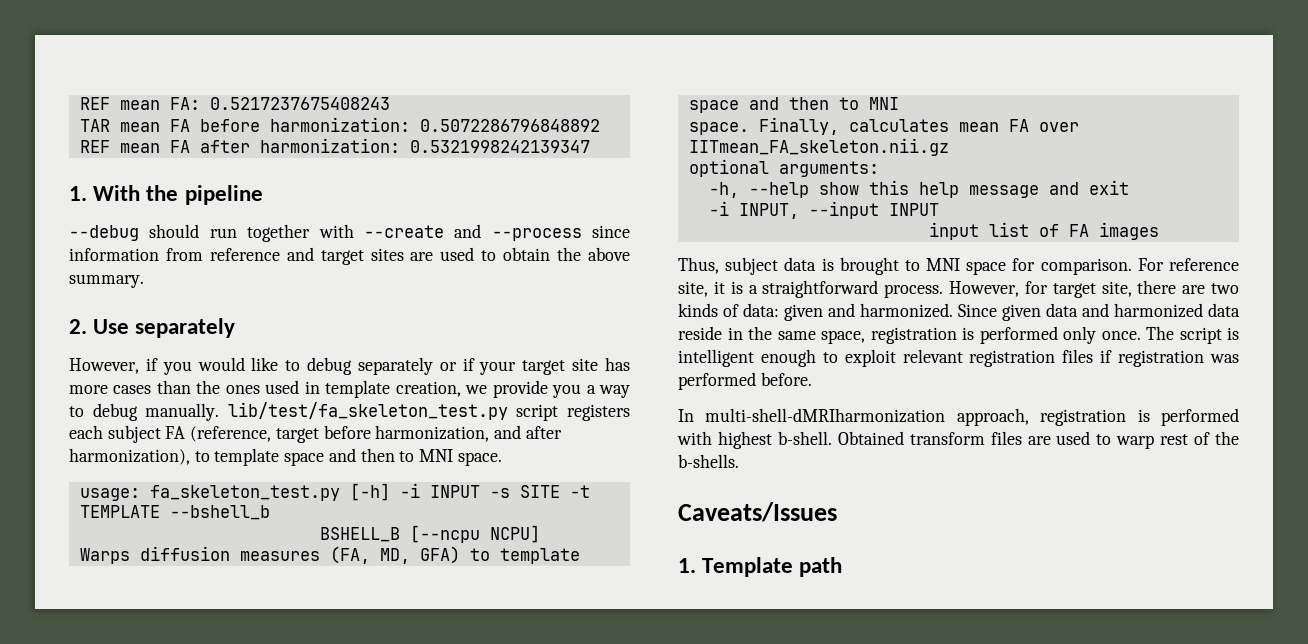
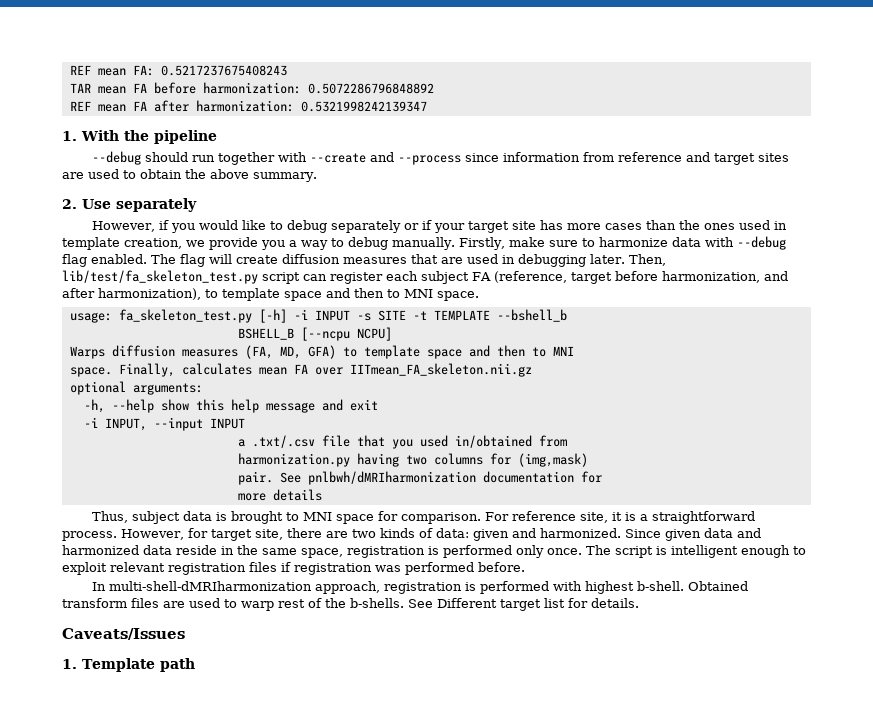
- However, if you would like to debug separately or if your target site has more cases than the ones used in template creation, we provide you a way to debug manually. lib/test/fa_skeleton_test.py script registers each subject FA (reference, target before harmonization, and after harmonization), to template space and then to MNI space.
+ However, if you would like to debug separately or if your target site has more cases than the ones used in template creation, we provide you a way to debug manually. Firstly, make sure to harmonize data with --debug flag enabled. The flag will create diffusion measures that are used in debugging later. Then, lib/test/fa_skeleton_test.py script can register each subject FA (reference, target before harmonization, and after harmonization), to template space and then to MNI space.
- input list of FA images
+ a .txt/.csv file that you used in/obtained from
+ harmonization.py having two columns for (img,mask)
+ pair. See pnlbwh/dMRIharmonization documentation for
+ more details
+ See Different target list for details.

